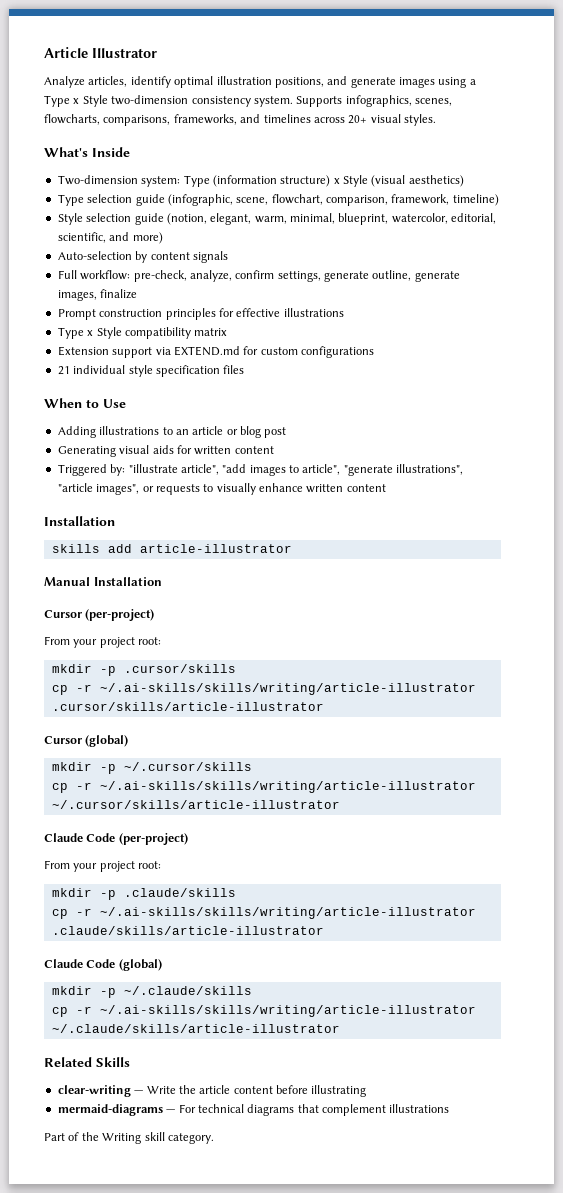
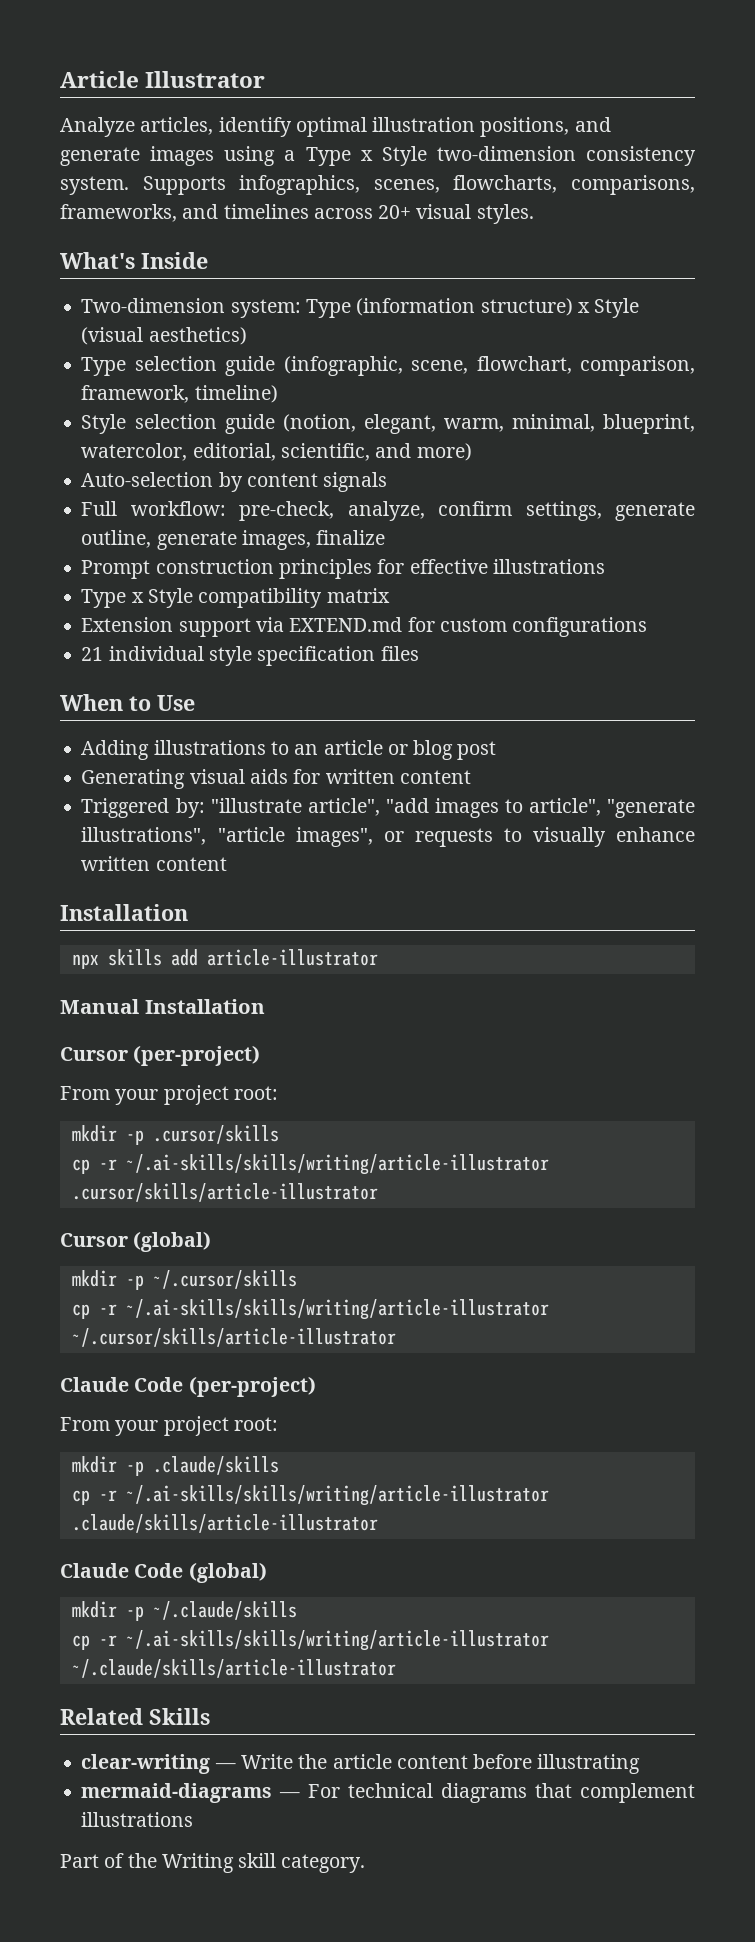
- skills add article-illustrator
+ npx skills add article-illustrator

